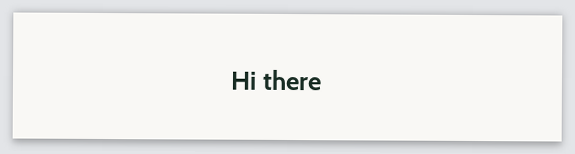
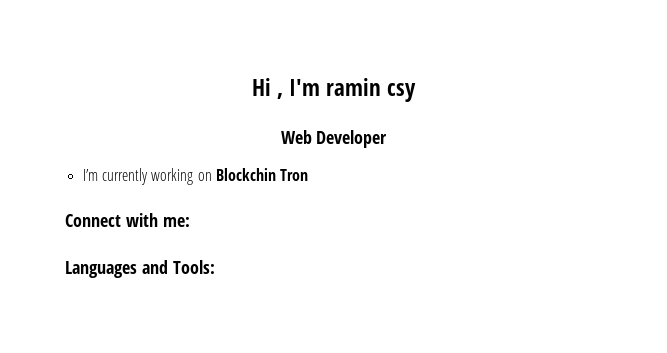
- Hi there
+ Hi , I'm ramin csy
+ Web Developer
+ I’m currently working on Blockchin Tron
+ Connect with me:
+ Languages and Tools:

